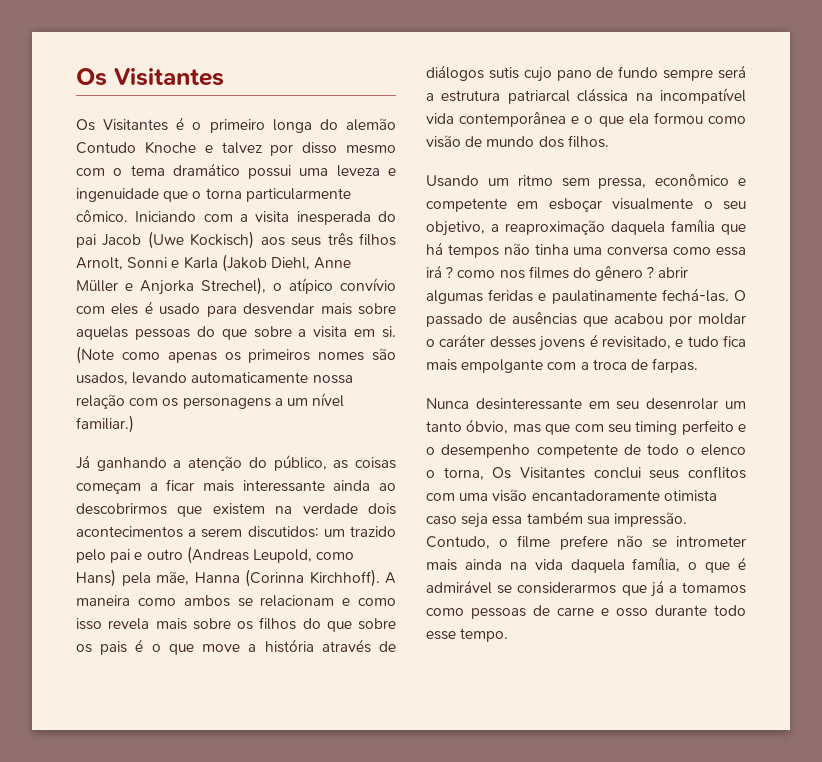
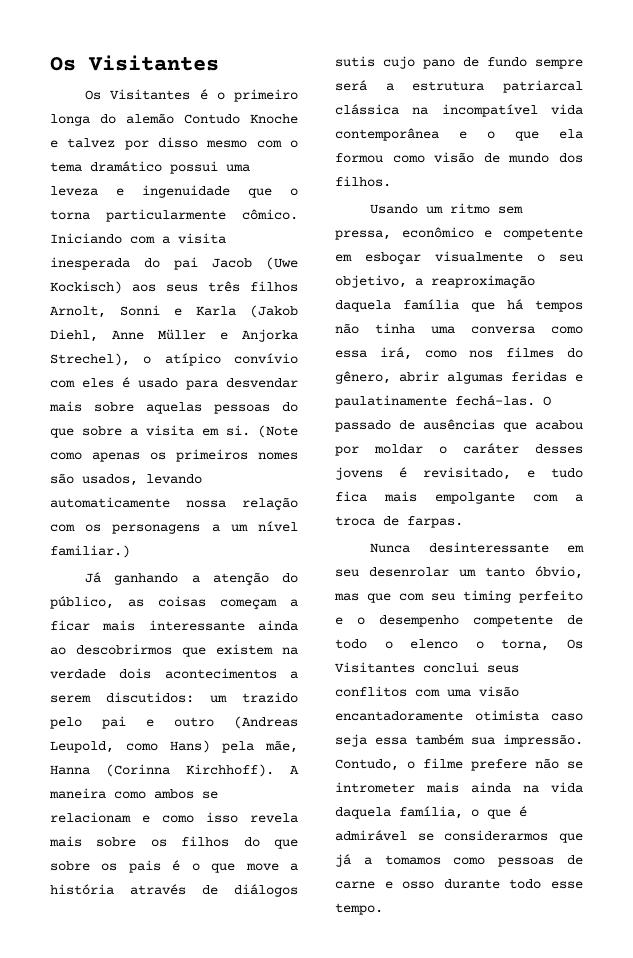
- Usando um ritmo sem pressa, econômico e competente em esboçar visualmente o seu objetivo, a reaproximação daquela família que há tempos não tinha uma conversa como essa irá ? como nos filmes do gênero ? abrir algumas feridas e paulatinamente fechá-las.
+ Usando um ritmo sem pressa, econômico e competente em esboçar visualmente o seu objetivo, a reaproximação daquela família que há tempos não tinha uma conversa como essa irá, como nos filmes do gênero, abrir algumas feridas e paulatinamente fechá-las.

